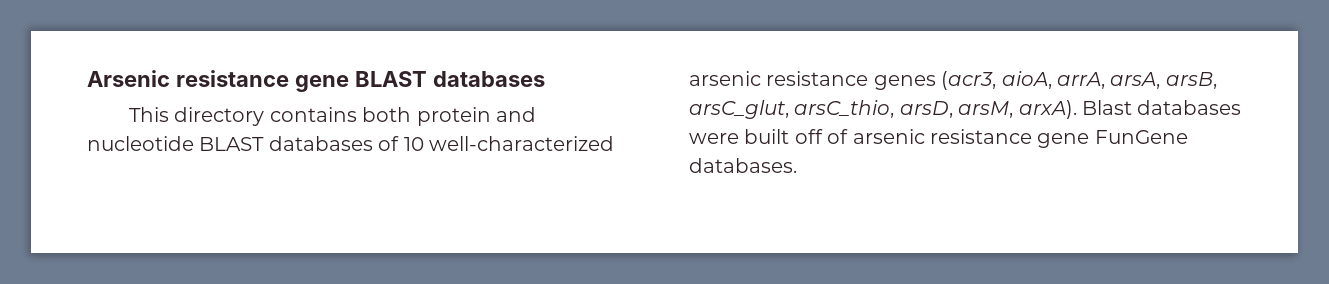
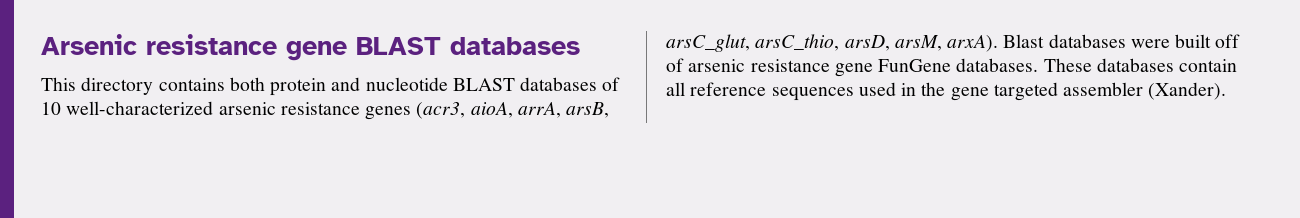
- This directory contains both protein and nucleotide BLAST databases of 10 well-characterized arsenic resistance genes (acr3, aioA, arrA, arsA, arsB, arsC_glut, arsC_thio, arsD, arsM, arxA).
+ This directory contains both protein and nucleotide BLAST databases of 10 well-characterized arsenic resistance genes (acr3, aioA, arrA, arsB, arsC_glut, arsC_thio, arsD, arsM, arxA).
+ These databases contain all reference sequences used in the gene targeted assembler (Xander).

